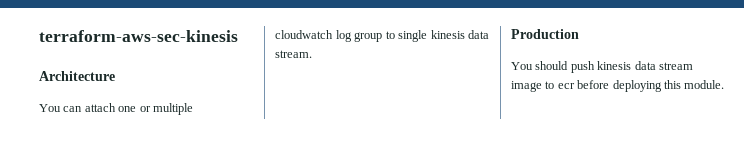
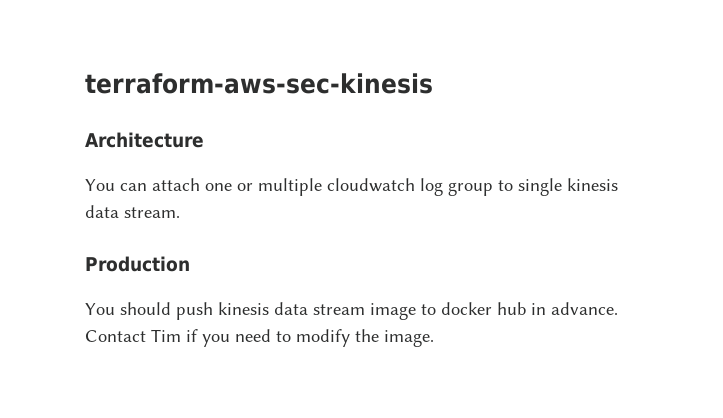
- You should push kinesis data stream image to ecr before deploying this module.
+ You should push kinesis data stream image to docker hub in advance. Contact Tim if you need to modify the image.

